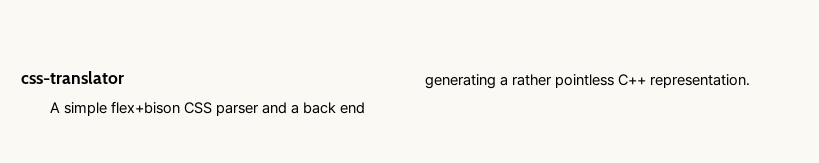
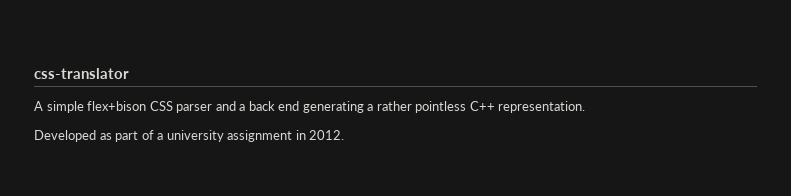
+ Developed as part of a university assignment in 2012.

